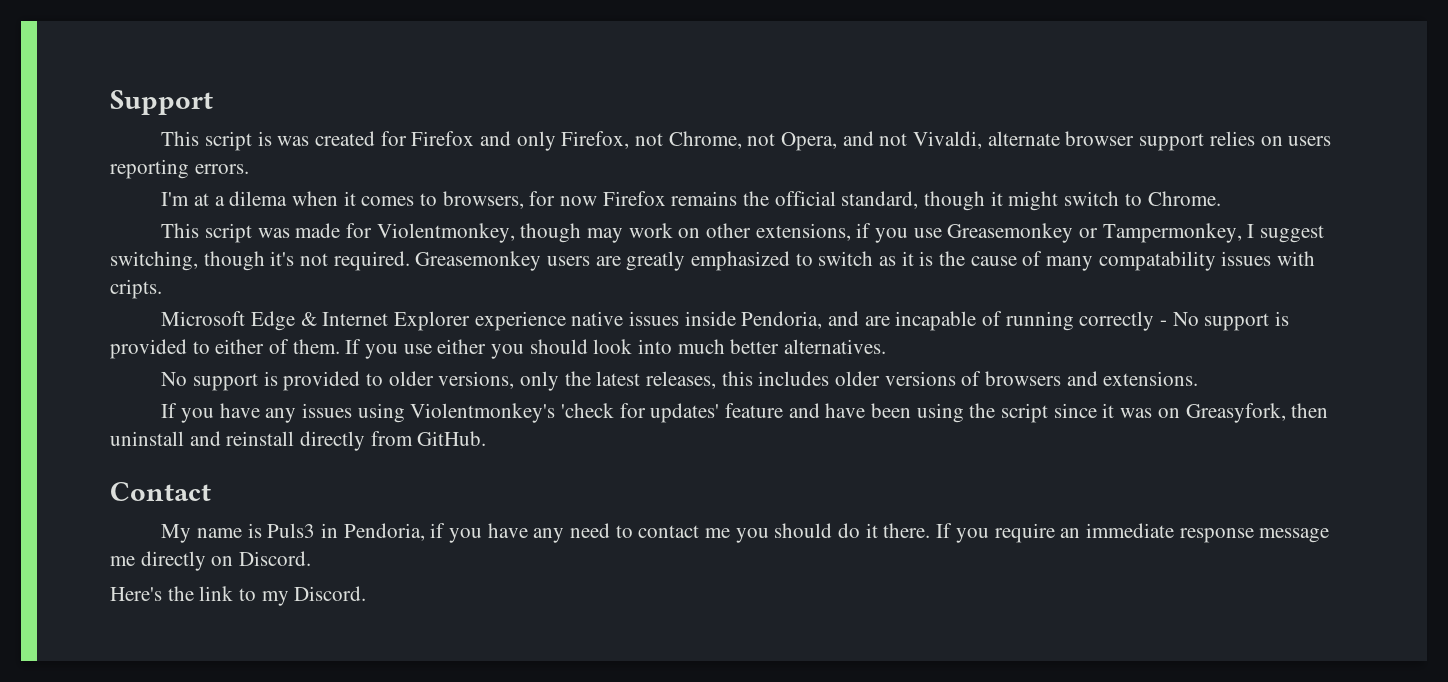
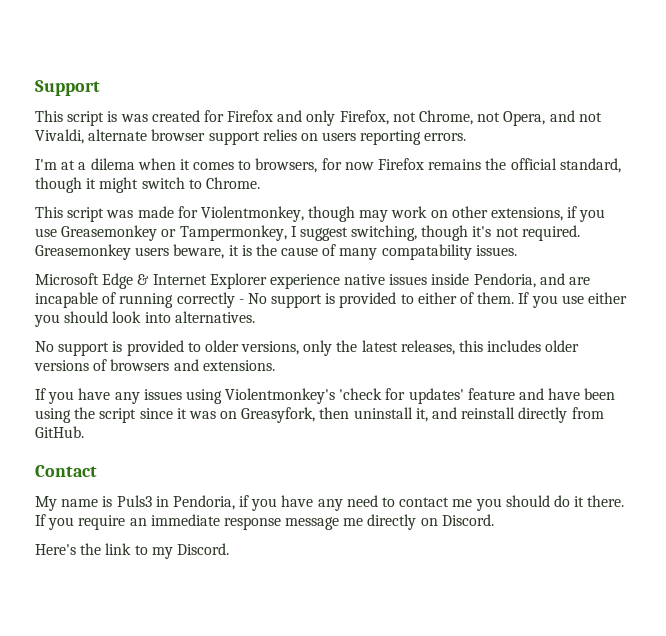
- Greasemonkey users are greatly emphasized to switch as it is the cause of many compatability issues with cripts.
+ Greasemonkey users beware, it is the cause of many compatability issues.
- If you use either you should look into much better alternatives.
+ If you use either you should look into alternatives.
- If you have any issues using Violentmonkey's 'check for updates' feature and have been using the script since it was on Greasyfork, then uninstall and reinstall directly from GitHub.
+ If you have any issues using Violentmonkey's 'check for updates' feature and have been using the script since it was on Greasyfork, then uninstall it, and reinstall directly from GitHub.

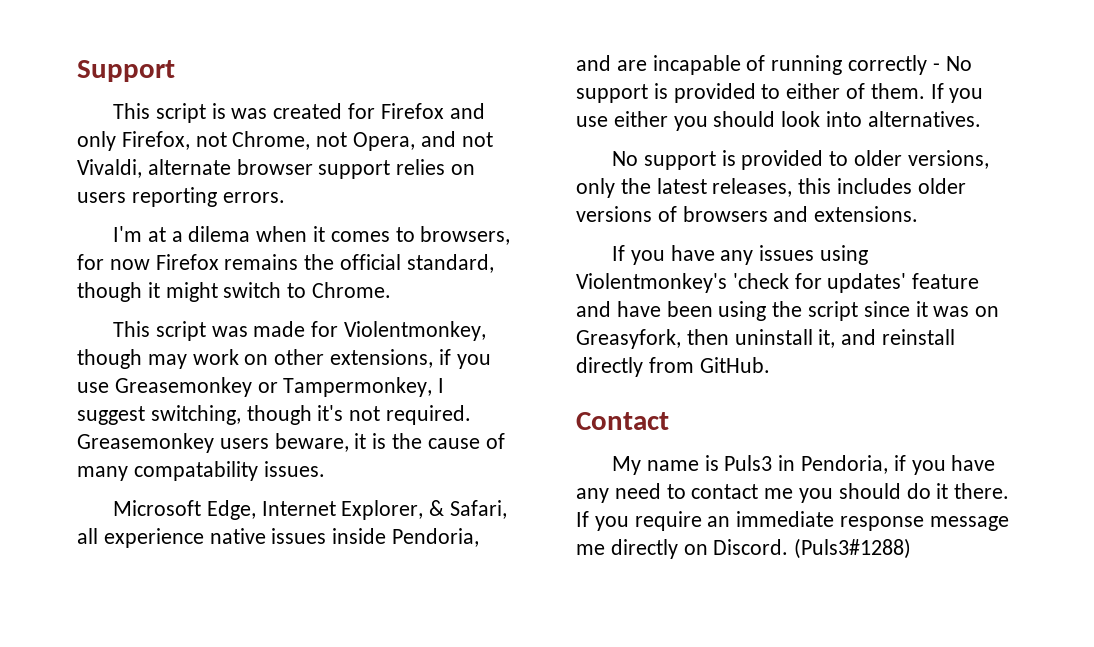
- Microsoft Edge & Internet Explorer experience native issues inside Pendoria, and are incapable of running correctly - No support is provided to either of them.
+ Microsoft Edge, Internet Explorer, & Safari, all experience native issues inside Pendoria, and are incapable of running correctly - No support is provided to either of them.
- If you require an immediate response message me directly on Discord.
- Here's the link to my Discord.
+ If you require an immediate response message me directly on Discord. (Puls3#1288)

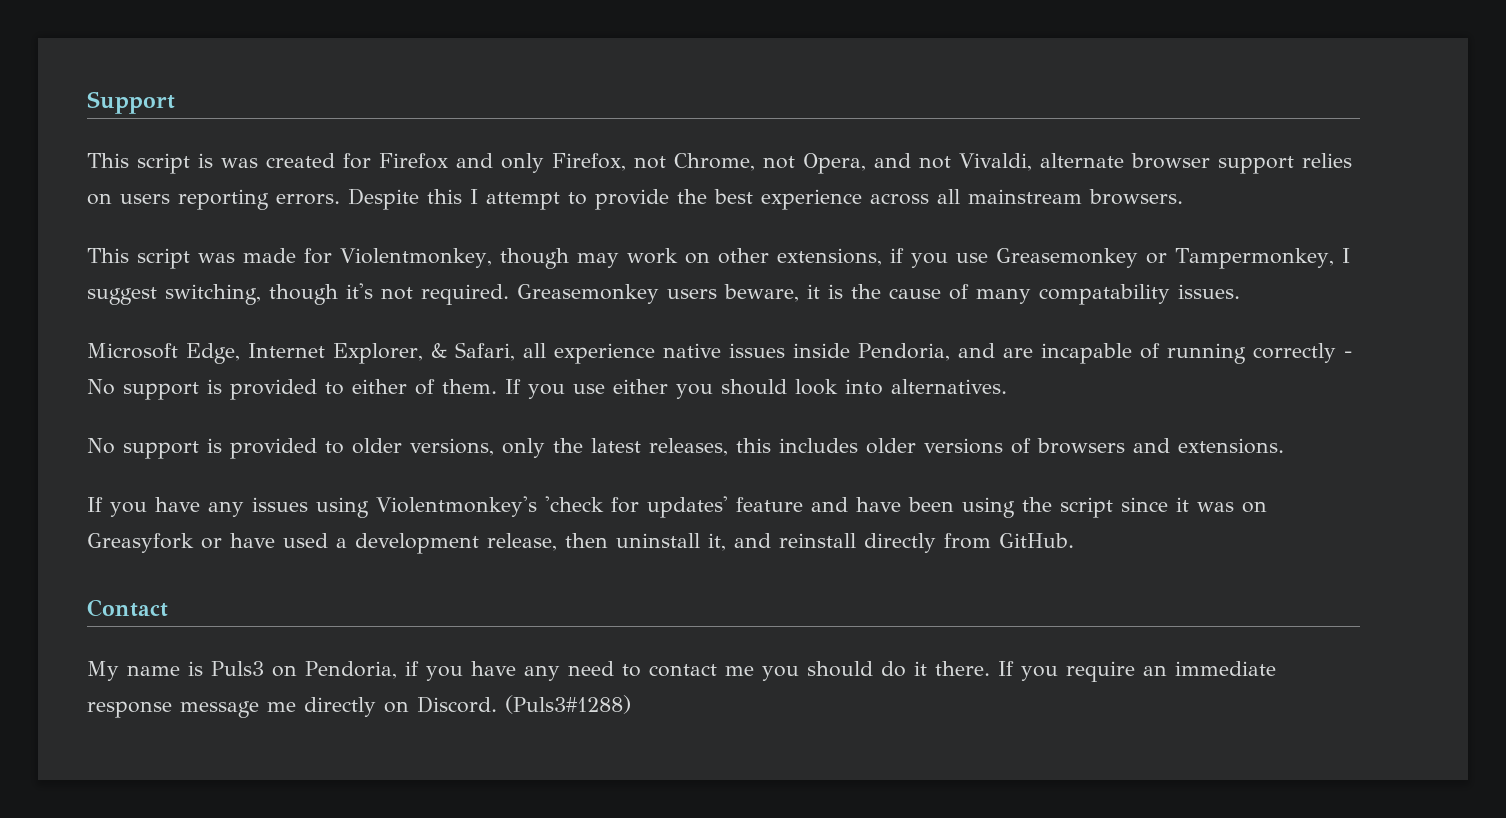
- This script is was created for Firefox and only Firefox, not Chrome, not Opera, and not Vivaldi, alternate browser support relies on users reporting errors.
- I'm at a dilema when it comes to browsers, for now Firefox remains the official standard, though it might switch to Chrome.
+ This script is was created for Firefox and only Firefox, not Chrome, not Opera, and not Vivaldi, alternate browser support relies on users reporting errors. Despite this I attempt to provide the best experience across all mainstream browsers.
- If you have any issues using Violentmonkey's 'check for updates' feature and have been using the script since it was on Greasyfork, then uninstall it, and reinstall directly from GitHub.
+ If you have any issues using Violentmonkey's 'check for updates' feature and have been using the script since it was on Greasyfork or have used a development release, then uninstall it, and reinstall directly from GitHub.
- My name is Puls3 in Pendoria, if you have any need to contact me you should do it there.
+ My name is Puls3 on Pendoria, if you have any need to contact me you should do it there.

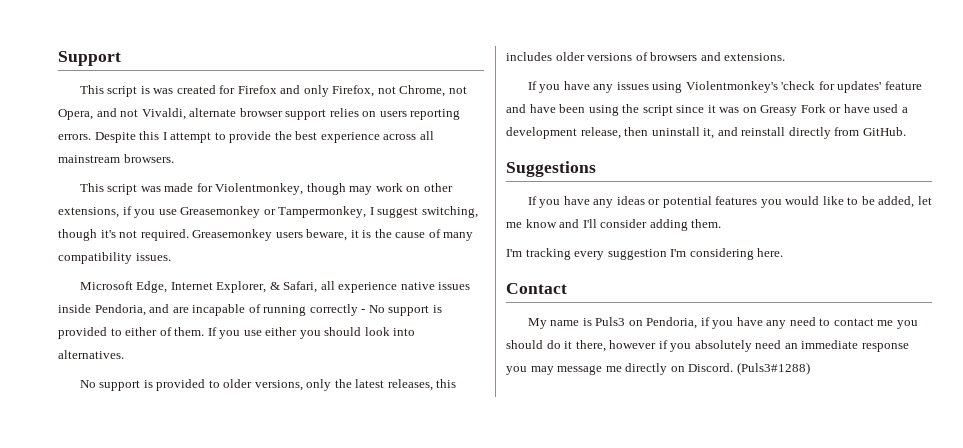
- Greasemonkey users beware, it is the cause of many compatability issues.
+ Greasemonkey users beware, it is the cause of many compatibility issues.
- If you have any issues using Violentmonkey's 'check for updates' feature and have been using the script since it was on Greasyfork or have used a development release, then uninstall it, and reinstall directly from GitHub.
+ If you have any issues using Violentmonkey's 'check for updates' feature and have been using the script since it was on Greasy Fork or have used a development release, then uninstall it, and reinstall directly from GitHub.
+ Suggestions
+ If you have any ideas or potential features you would like to be added, let me know and I'll consider adding them.
+ I'm tracking every suggestion I'm considering here.
- My name is Puls3 on Pendoria, if you have any need to contact me you should do it there. If you require an immediate response message me directly on Discord.
+ My name is Puls3 on Pendoria, if you have any need to contact me you should do it there, however if you absolutely need an immediate response you may message me directly on Discord.

